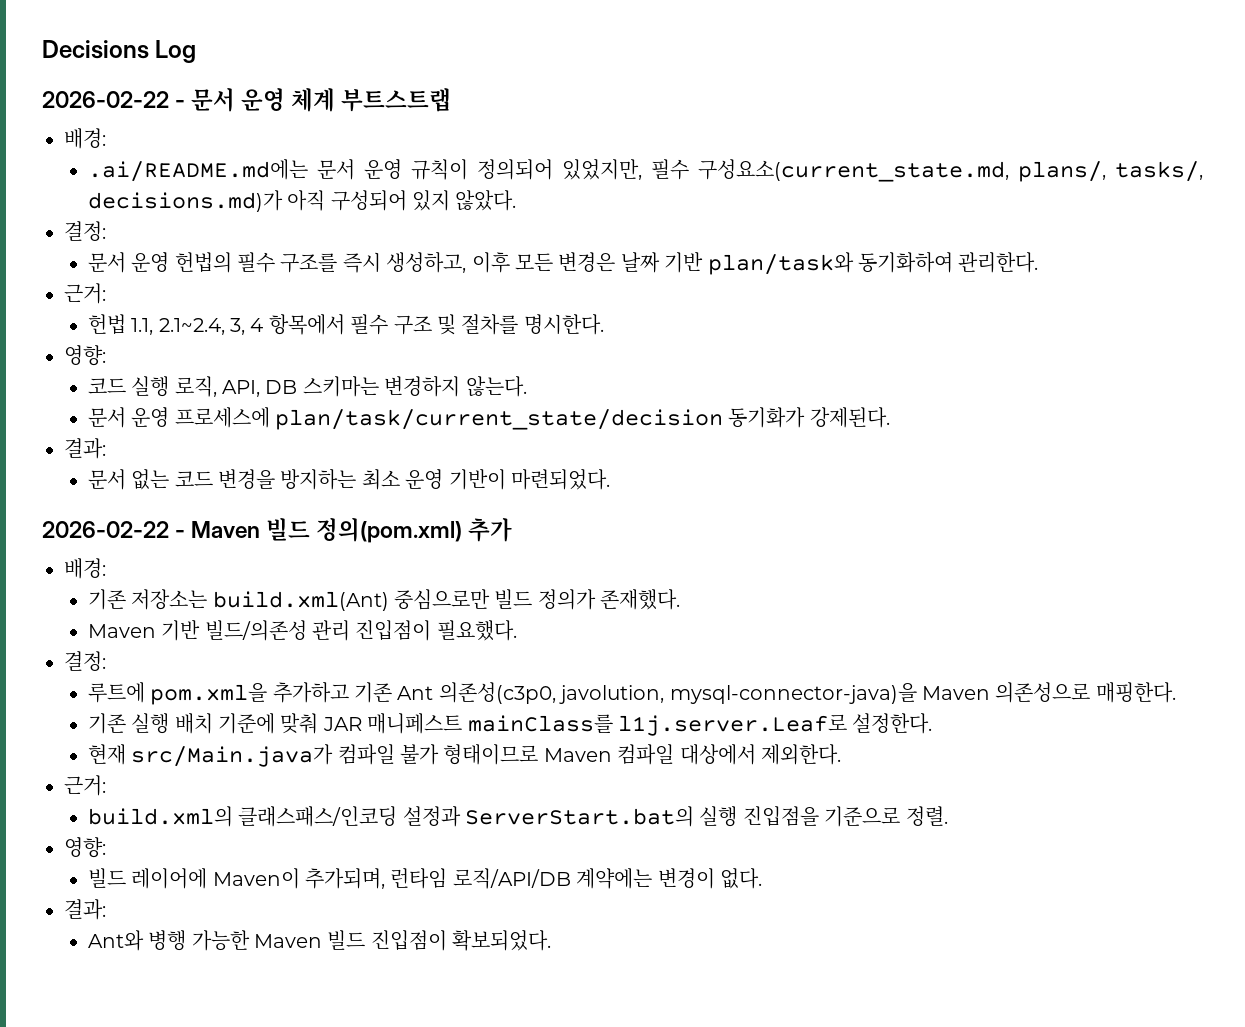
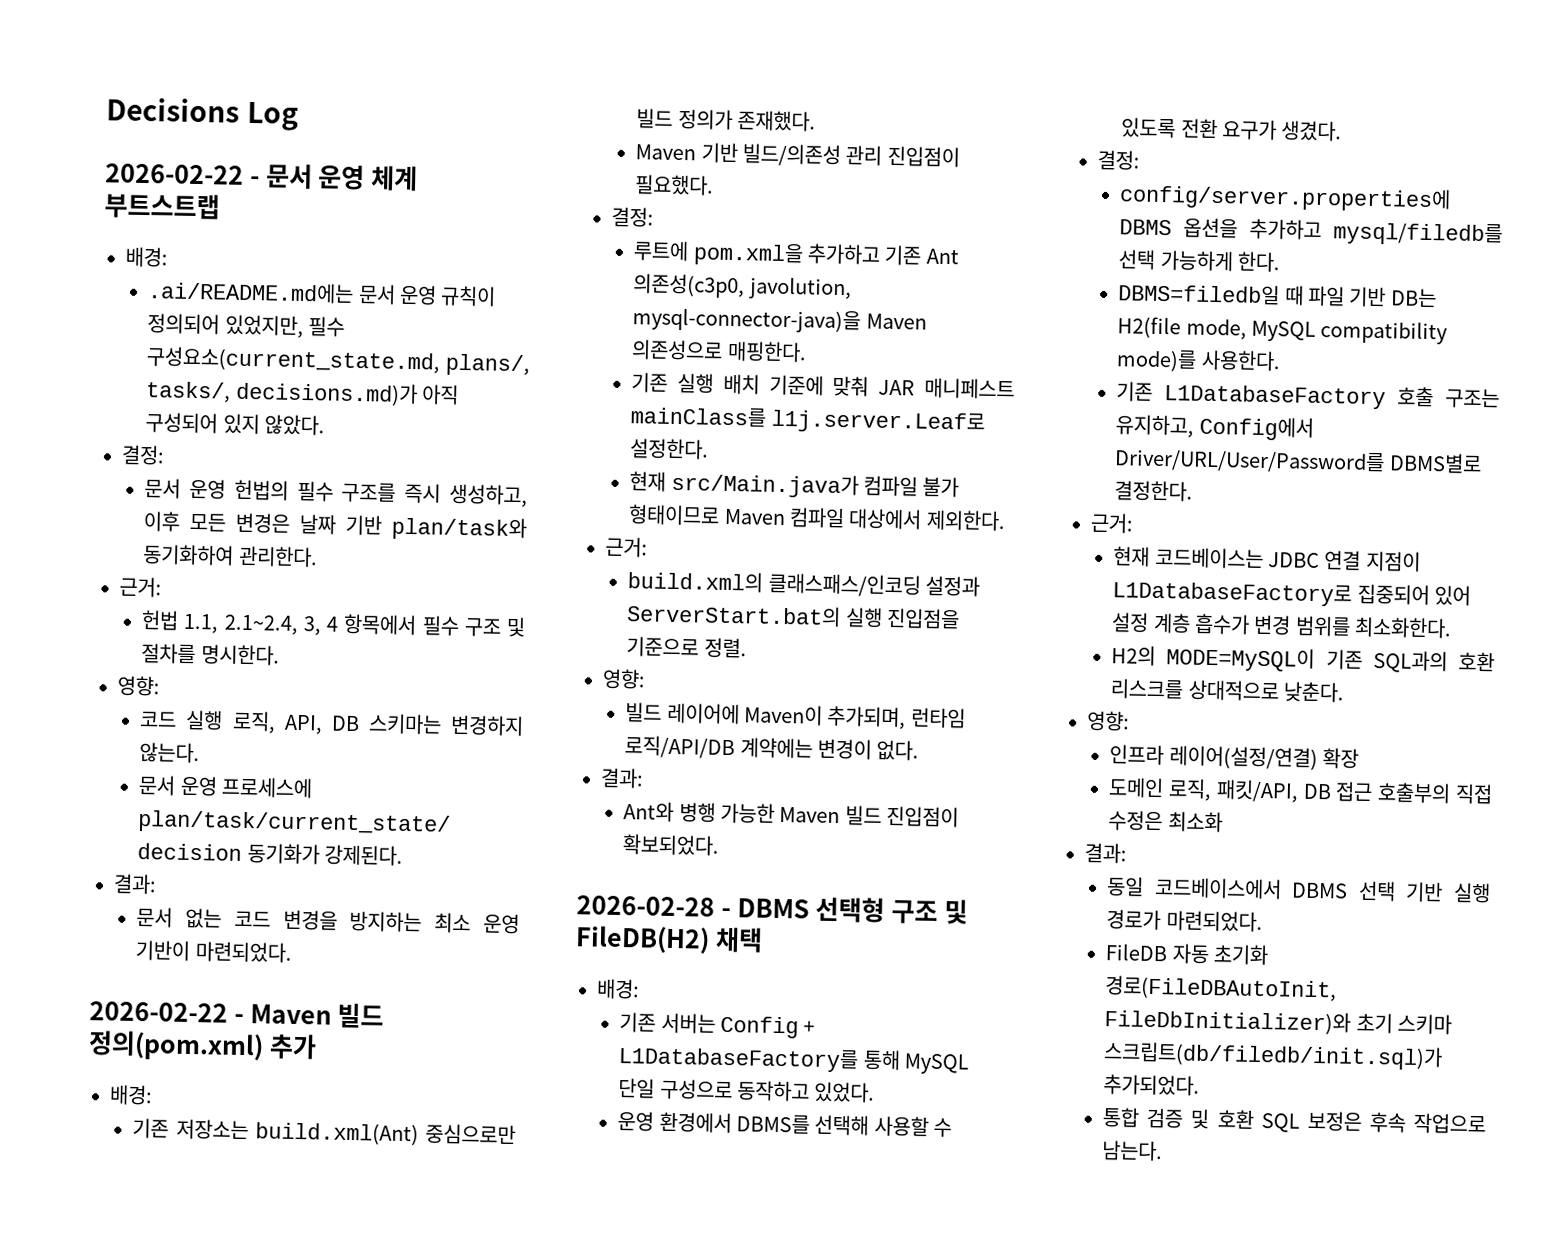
+ 2026-02-28 - DBMS 선택형 구조 및 FileDB(H2) 채택
+ 배경:
+ 기존 서버는 Config + L1DatabaseFactory를 통해 MySQL 단일 구성으로 동작하고 있었다.
+ 운영 환경에서 DBMS를 선택해 사용할 수 있도록 전환 요구가 생겼다.
+ 결정:
+ config/server.properties에 DBMS 옵션을 추가하고 mysql/filedb를 선택 가능하게 한다.
+ DBMS=filedb일 때 파일 기반 DB는 H2(file mode, MySQL compatibility mode)를 사용한다.
+ 기존 L1DatabaseFactory 호출 구조는 유지하고, Config에서 Driver/URL/User/Password를 DBMS별로 결정한다.
+ 근거:
+ 현재 코드베이스는 JDBC 연결 지점이 L1DatabaseFactory로 집중되어 있어 설정 계층 흡수가 변경 범위를 최소화한다.
+ H2의 MODE=MySQL이 기존 SQL과의 호환 리스크를 상대적으로 낮춘다.
+ 영향:
+ 인프라 레이어(설정/연결) 확장
+ 도메인 로직, 패킷/API, DB 접근 호출부의 직접 수정은 최소화
+ 결과:
+ 동일 코드베이스에서 DBMS 선택 기반 실행 경로가 마련되었다.
+ FileDB 자동 초기화 경로(FileDBAutoInit, FileDbInitializer)와 초기 스키마 스크립트(db/filedb/init.sql)가 추가되었다.
+ 통합 검증 및 호환 SQL 보정은 후속 작업으로 남는다.

